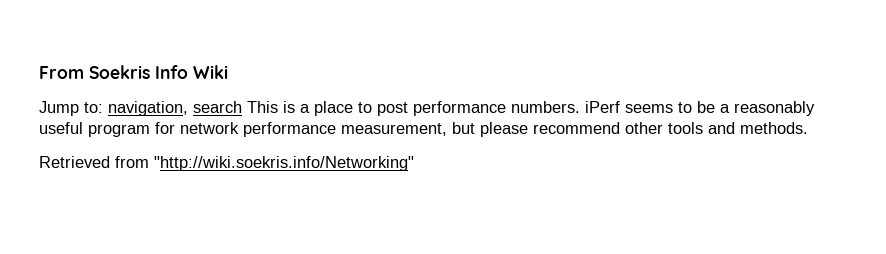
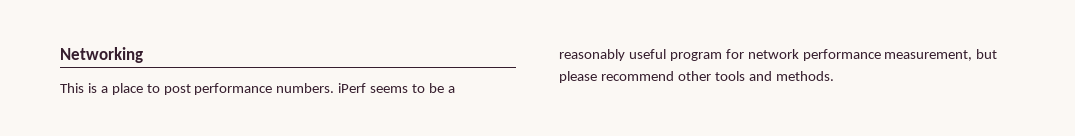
- From Soekris Info Wiki
- Jump to: navigation, search This is a place to post performance numbers. iPerf seems to be a reasonably useful program for network performance measurement, but please recommend other tools and methods.
+ Networking
+ This is a place to post performance numbers. iPerf seems to be a reasonably useful program for network performance measurement, but please recommend other tools and methods.
- Retrieved from "http://wiki.soekris.info/Networking"

